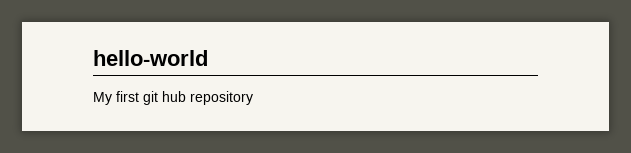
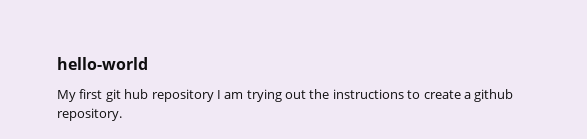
- My first git hub repository
+ My first git hub repository I am trying out the instructions to create a github repository.

